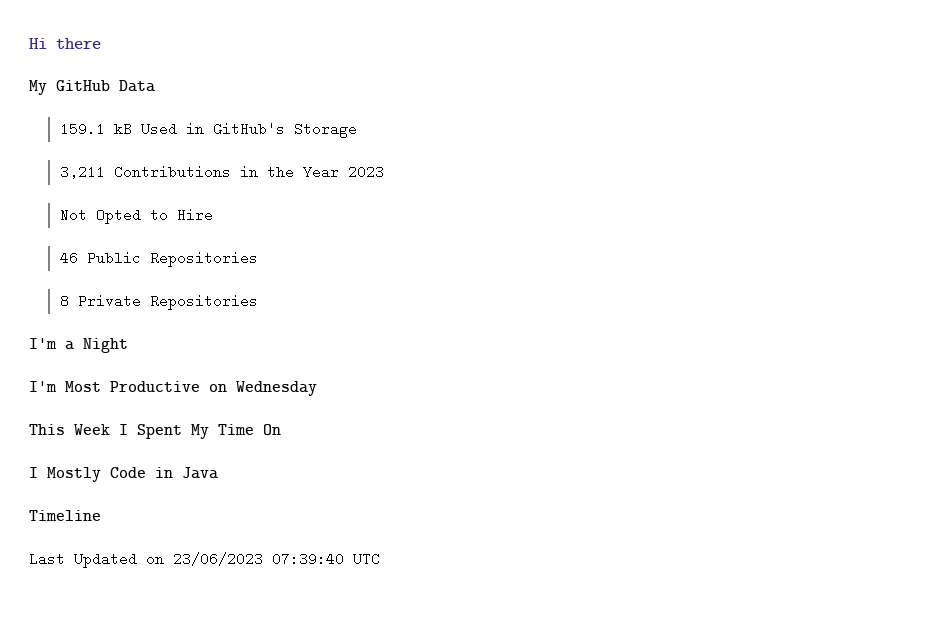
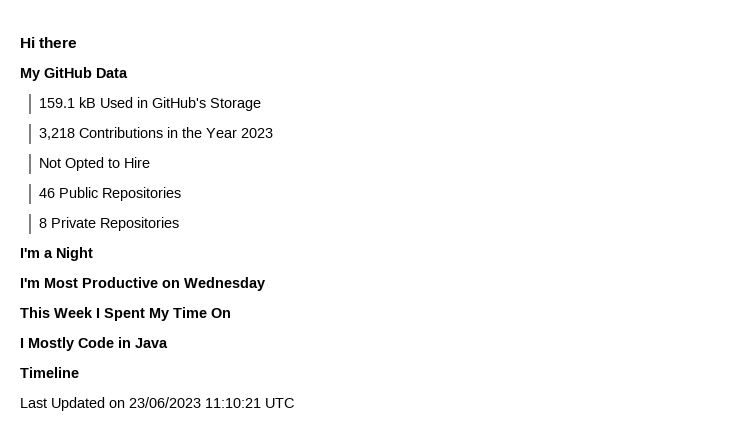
- 3,211 Contributions in the Year 2023
+ 3,218 Contributions in the Year 2023
- Last Updated on 23/06/2023 07:39:40 UTC
+ Last Updated on 23/06/2023 11:10:21 UTC

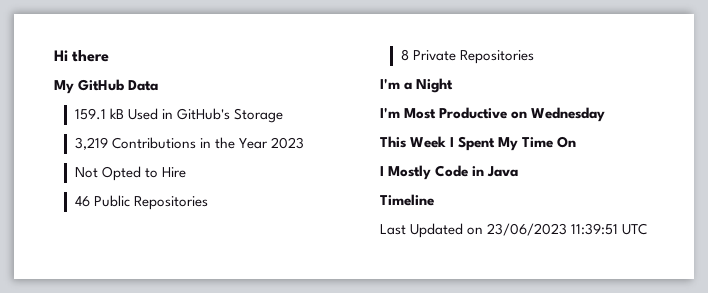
- 3,218 Contributions in the Year 2023
+ 3,219 Contributions in the Year 2023
- Last Updated on 23/06/2023 11:10:21 UTC
+ Last Updated on 23/06/2023 11:39:51 UTC

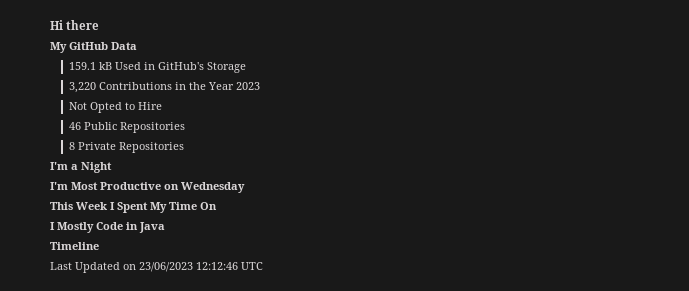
- 3,219 Contributions in the Year 2023
+ 3,220 Contributions in the Year 2023
- Last Updated on 23/06/2023 11:39:51 UTC
+ Last Updated on 23/06/2023 12:12:46 UTC

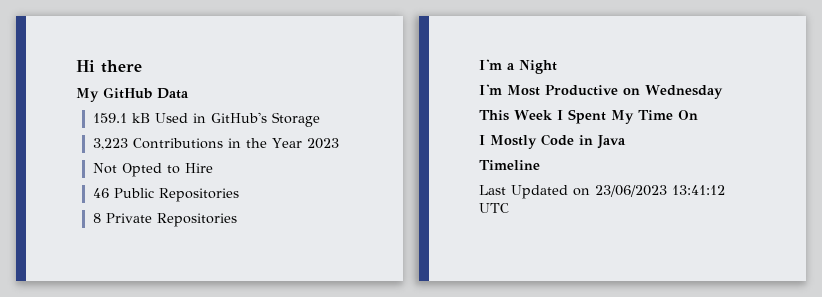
- 3,220 Contributions in the Year 2023
+ 3,223 Contributions in the Year 2023
- Last Updated on 23/06/2023 12:12:46 UTC
+ Last Updated on 23/06/2023 13:41:12 UTC

